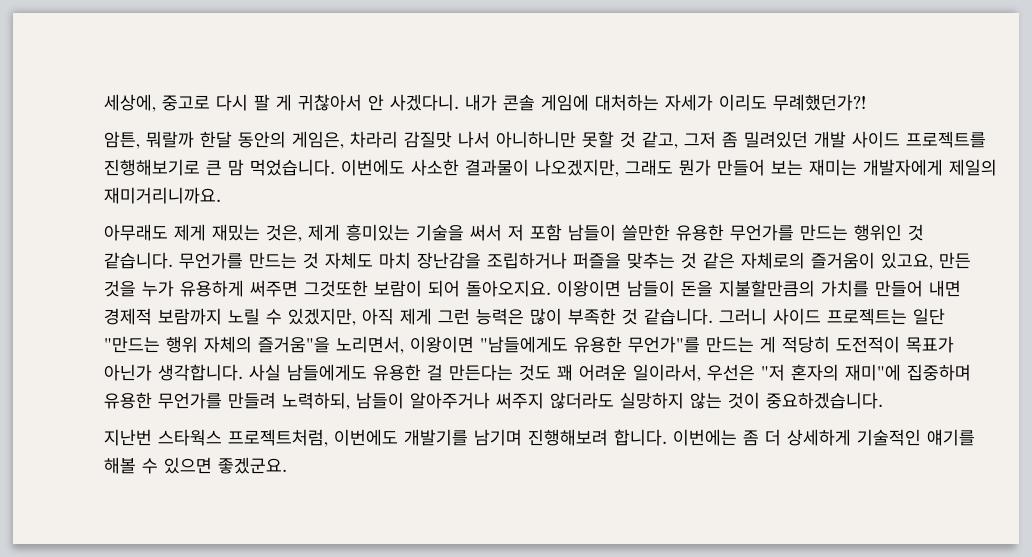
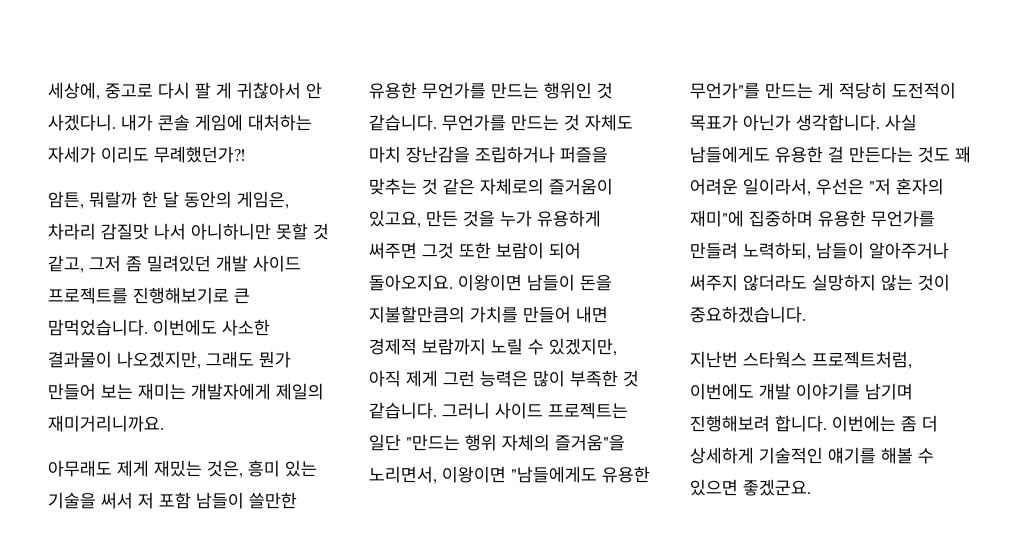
- 암튼, 뭐랄까 한달 동안의 게임은, 차라리 감질맛 나서 아니하니만 못할 것 같고, 그저 좀 밀려있던 개발 사이드 프로젝트를 진행해보기로 큰 맘 먹었습니다.
+ 암튼, 뭐랄까 한 달 동안의 게임은, 차라리 감질맛 나서 아니하니만 못할 것 같고, 그저 좀 밀려있던 개발 사이드 프로젝트를 진행해보기로 큰 맘먹었습니다.
- 아무래도 제게 재밌는 것은, 제게 흥미있는 기술을 써서 저 포함 남들이 쓸만한 유용한 무언가를 만드는 행위인 것 같습니다.
+ 아무래도 제게 재밌는 것은, 흥미 있는 기술을 써서 저 포함 남들이 쓸만한 유용한 무언가를 만드는 행위인 것 같습니다.
- 무언가를 만드는 것 자체도 마치 장난감을 조립하거나 퍼즐을 맞추는 것 같은 자체로의 즐거움이 있고요, 만든 것을 누가 유용하게 써주면 그것또한 보람이 되어 돌아오지요.
+ 무언가를 만드는 것 자체도 마치 장난감을 조립하거나 퍼즐을 맞추는 것 같은 자체로의 즐거움이 있고요, 만든 것을 누가 유용하게 써주면 그것 또한 보람이 되어 돌아오지요.
- 지난번 스타웍스 프로젝트처럼, 이번에도 개발기를 남기며 진행해보려 합니다.
+ 지난번 스타웍스 프로젝트처럼, 이번에도 개발 이야기를 남기며 진행해보려 합니다.

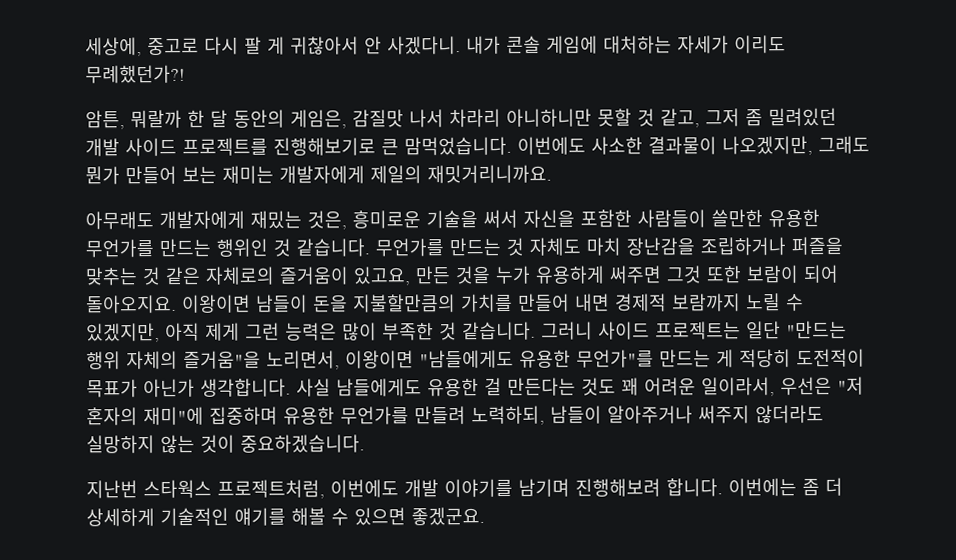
- 암튼, 뭐랄까 한 달 동안의 게임은, 차라리 감질맛 나서 아니하니만 못할 것 같고, 그저 좀 밀려있던 개발 사이드 프로젝트를 진행해보기로 큰 맘먹었습니다.
+ 암튼, 뭐랄까 한 달 동안의 게임은, 감질맛 나서 차라리 아니하니만 못할 것 같고, 그저 좀 밀려있던 개발 사이드 프로젝트를 진행해보기로 큰 맘먹었습니다.
- 이번에도 사소한 결과물이 나오겠지만, 그래도 뭔가 만들어 보는 재미는 개발자에게 제일의 재미거리니까요.
+ 이번에도 사소한 결과물이 나오겠지만, 그래도 뭔가 만들어 보는 재미는 개발자에게 제일의 재밋거리니까요.
- 아무래도 제게 재밌는 것은, 흥미 있는 기술을 써서 저 포함 남들이 쓸만한 유용한 무언가를 만드는 행위인 것 같습니다.
+ 아무래도 개발자에게 재밌는 것은, 흥미로운 기술을 써서 자신을 포함한 사람들이 쓸만한 유용한 무언가를 만드는 행위인 것 같습니다.

